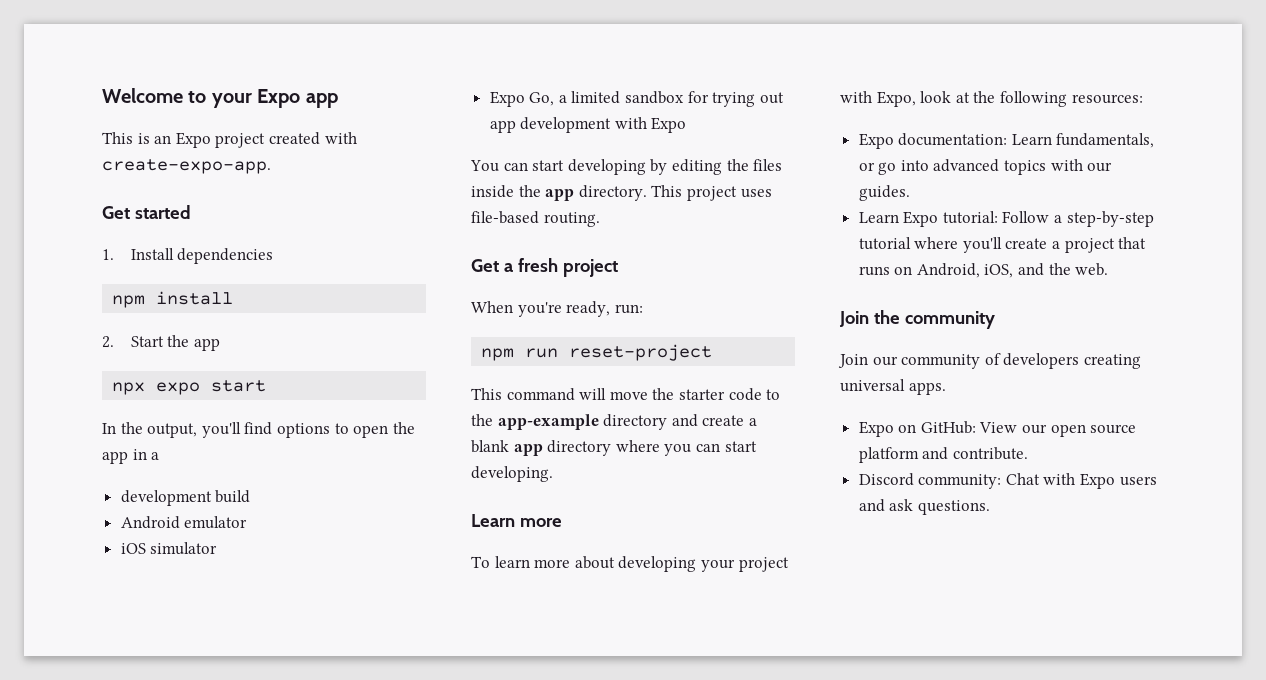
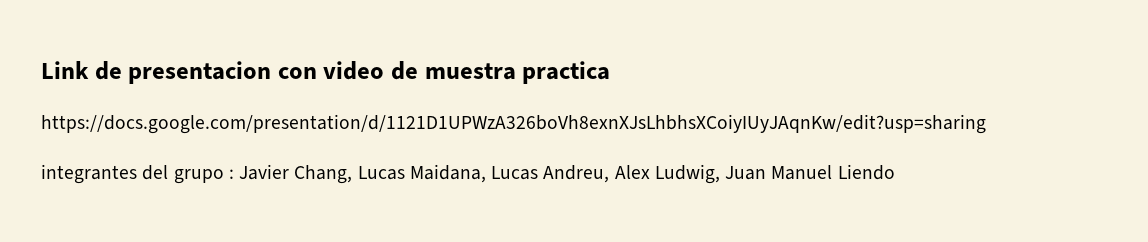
- Welcome to your Expo app
- This is an Expo project created with create-expo-app.
- Get started
- 1. Install dependencies
- npm install
- 2. Start the app
- npx expo start
- In the output, you'll find options to open the app in a
- development build
- Android emulator
- iOS simulator
- Expo Go, a limited sandbox for trying out app development with Expo
- You can start developing by editing the files inside the app directory. This project uses file-based routing.
- Get a fresh project
- When you're ready, run:
- npm run reset-project
- This command will move the starter code to the app-example directory and create a blank app directory where you can start developing.
- Learn more
- To learn more about developing your project with Expo, look at the following resources:
- Expo documentation: Learn fundamentals, or go into advanced topics with our guides.
- Learn Expo tutorial: Follow a step-by-step tutorial where you'll create a project that runs on Android, iOS, and the web.
- Join the community
- Join our community of developers creating universal apps.
- Expo on GitHub: View our open source platform and contribute.
- Discord community: Chat with Expo users and ask questions.
+ Link de presentacion con video de muestra practica
+ https://docs.google.com/presentation/d/1121D1UPWzA326boVh8exnXJsLhbhsXCoiyIUyJAqnKw/edit?usp=sharing
+ integrantes del grupo : Javier Chang, Lucas Maidana, Lucas Andreu, Alex Ludwig, Juan Manuel Liendo

